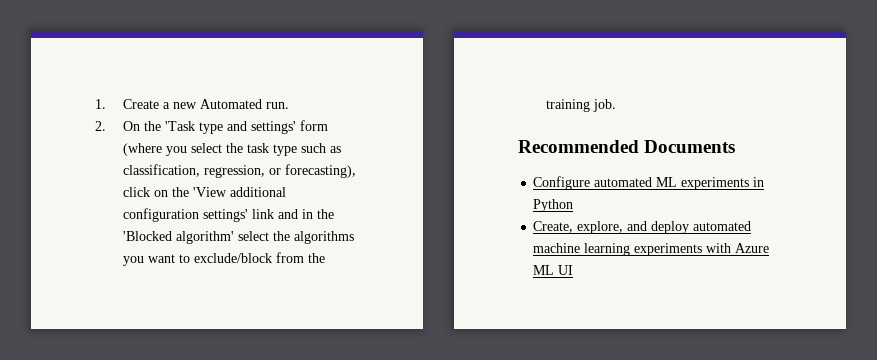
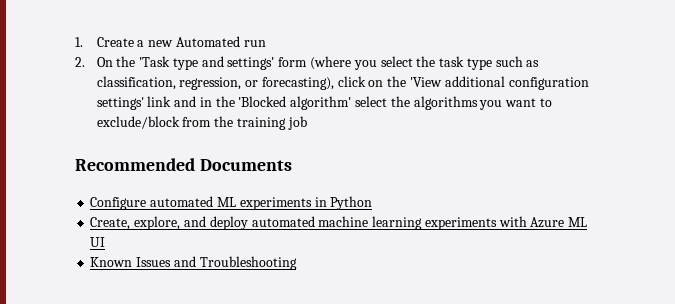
- 1. Create a new Automated run.
+ 1. Create a new Automated run
- 2. On the 'Task type and settings' form (where you select the task type such as classification, regression, or forecasting), click on the 'View additional configuration settings' link and in the 'Blocked algorithm' select the algorithms you want to exclude/block from the training job.
+ 2. On the 'Task type and settings' form (where you select the task type such as classification, regression, or forecasting), click on the 'View additional configuration settings' link and in the 'Blocked algorithm' select the algorithms you want to exclude/block from the training job
+ Known Issues and Troubleshooting

